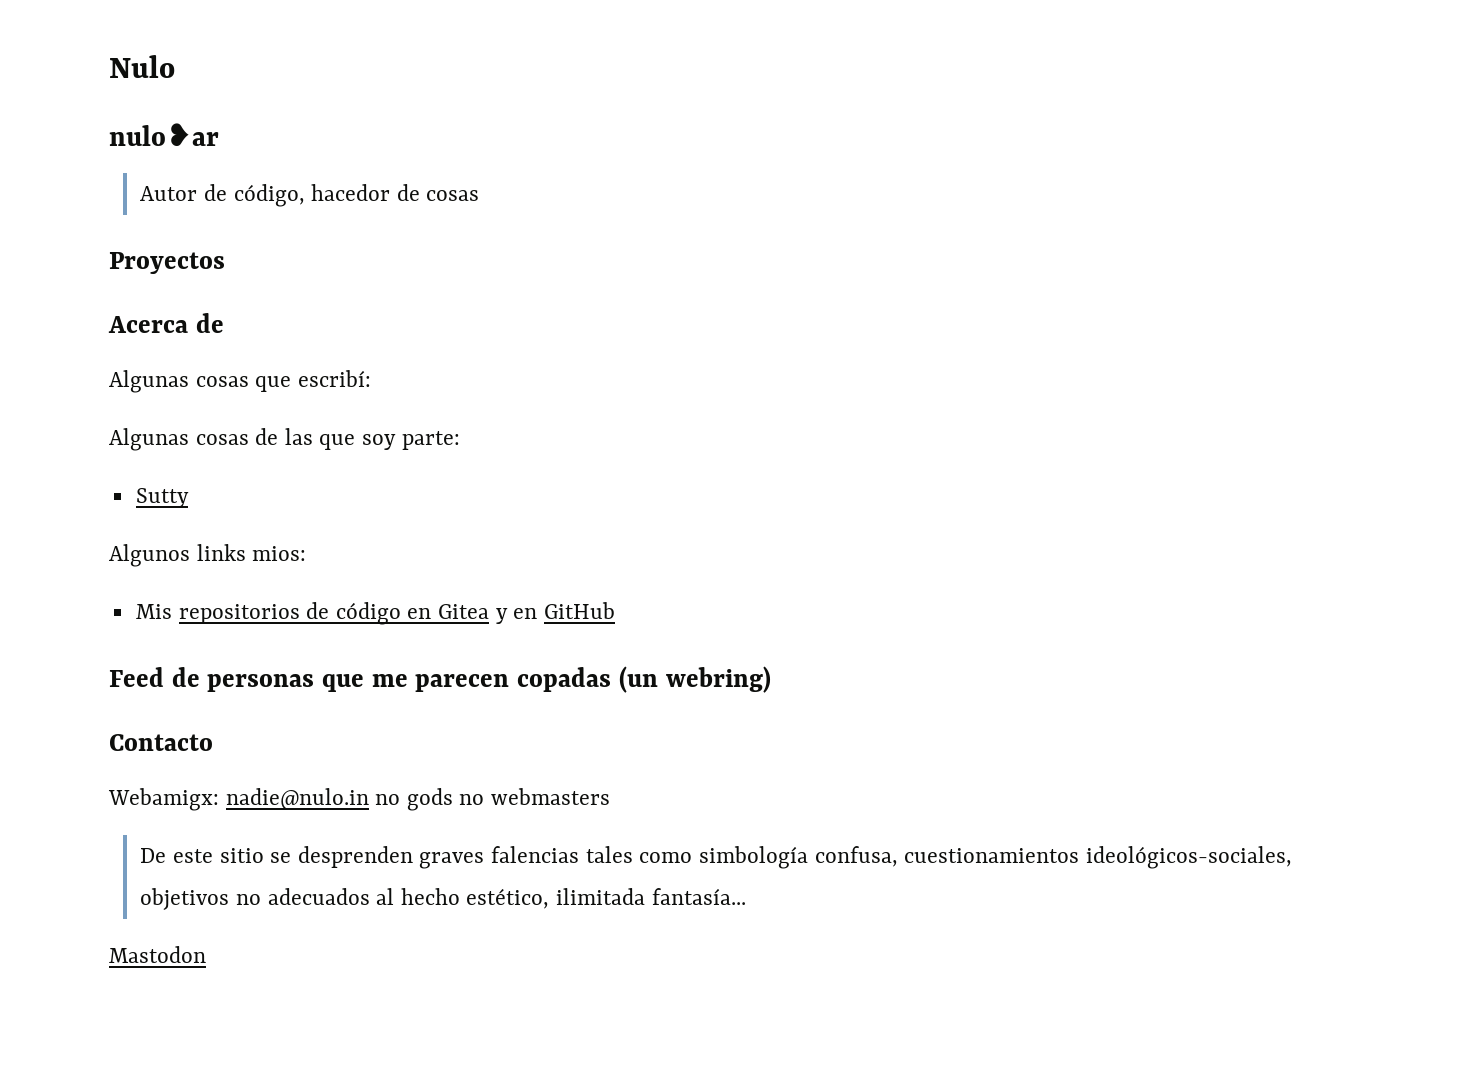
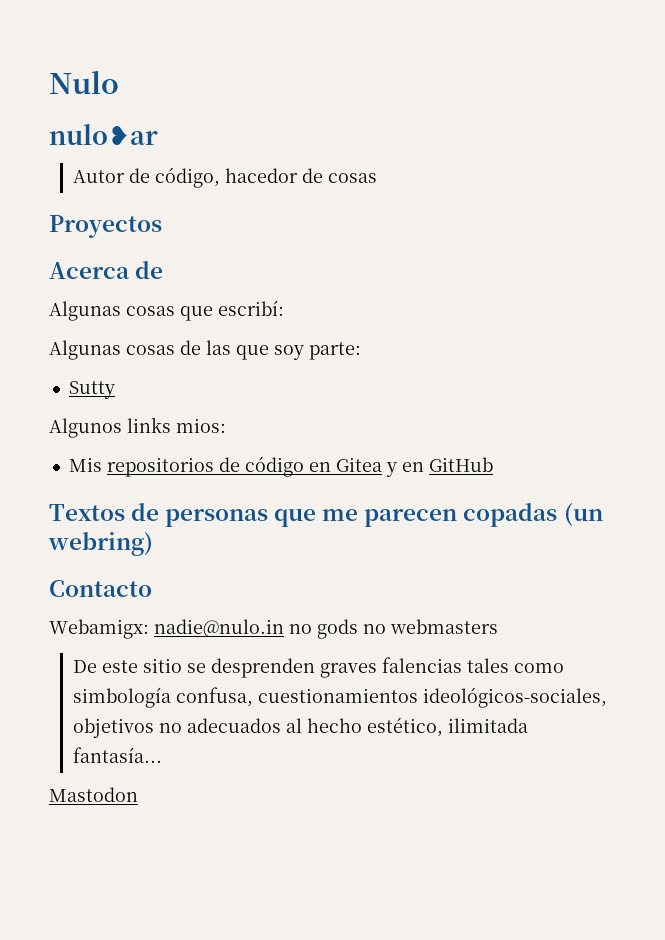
- Feed de personas que me parecen copadas (un webring)
+ Textos de personas que me parecen copadas (un webring)

